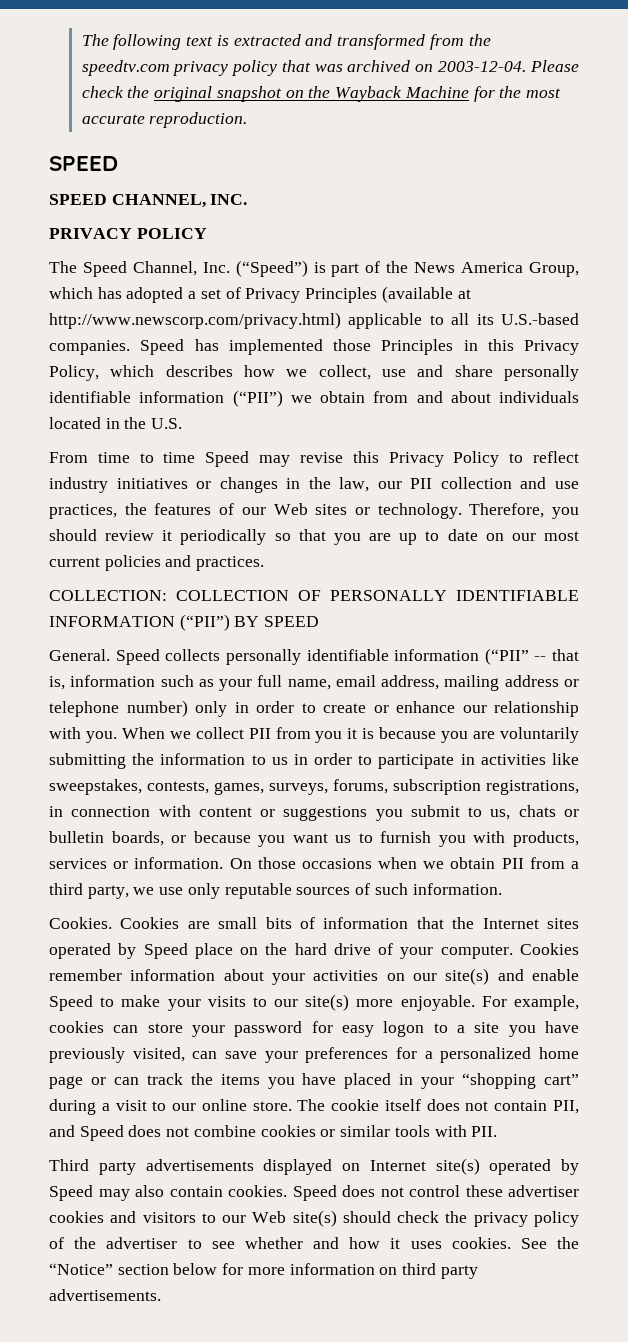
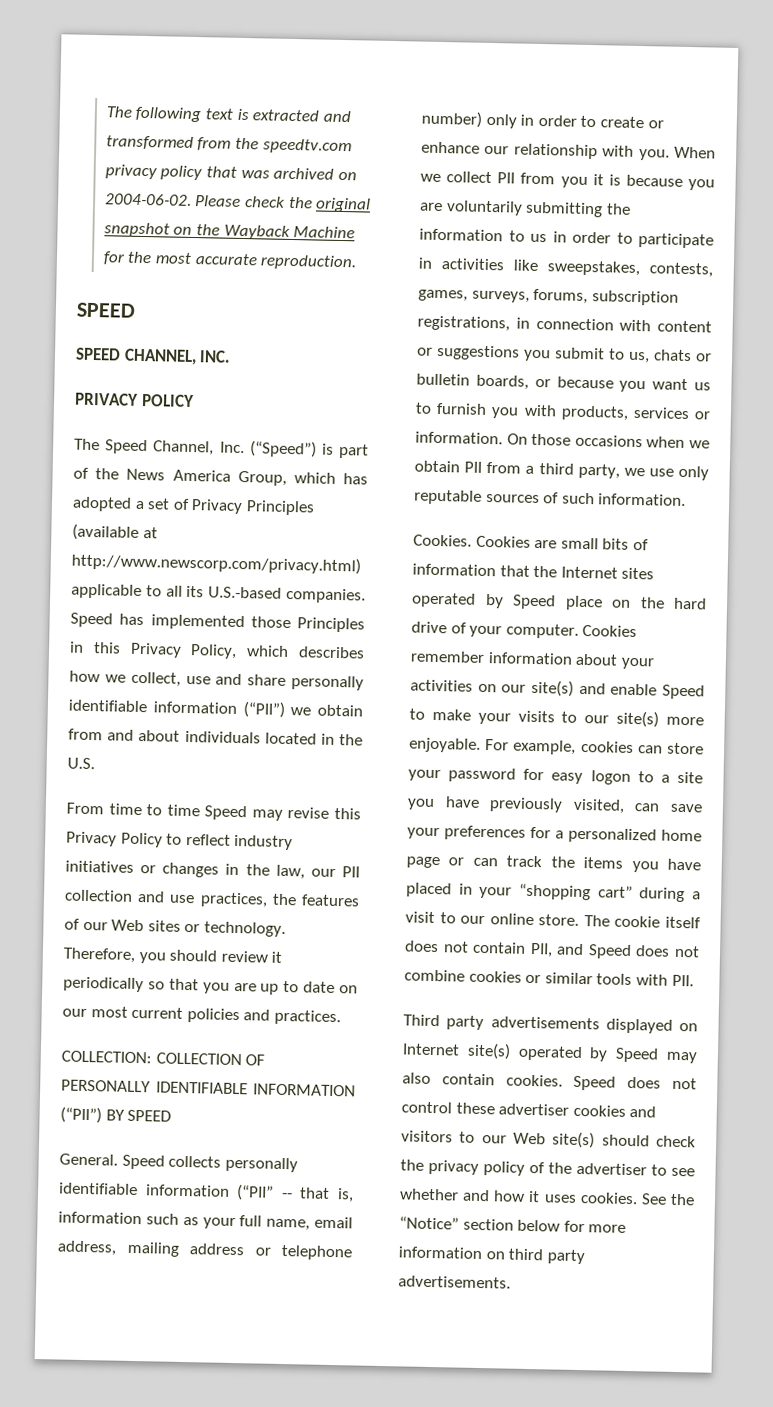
- The following text is extracted and transformed from the speedtv.com privacy policy that was archived on 2003-12-04.
+ The following text is extracted and transformed from the speedtv.com privacy policy that was archived on 2004-06-02.

